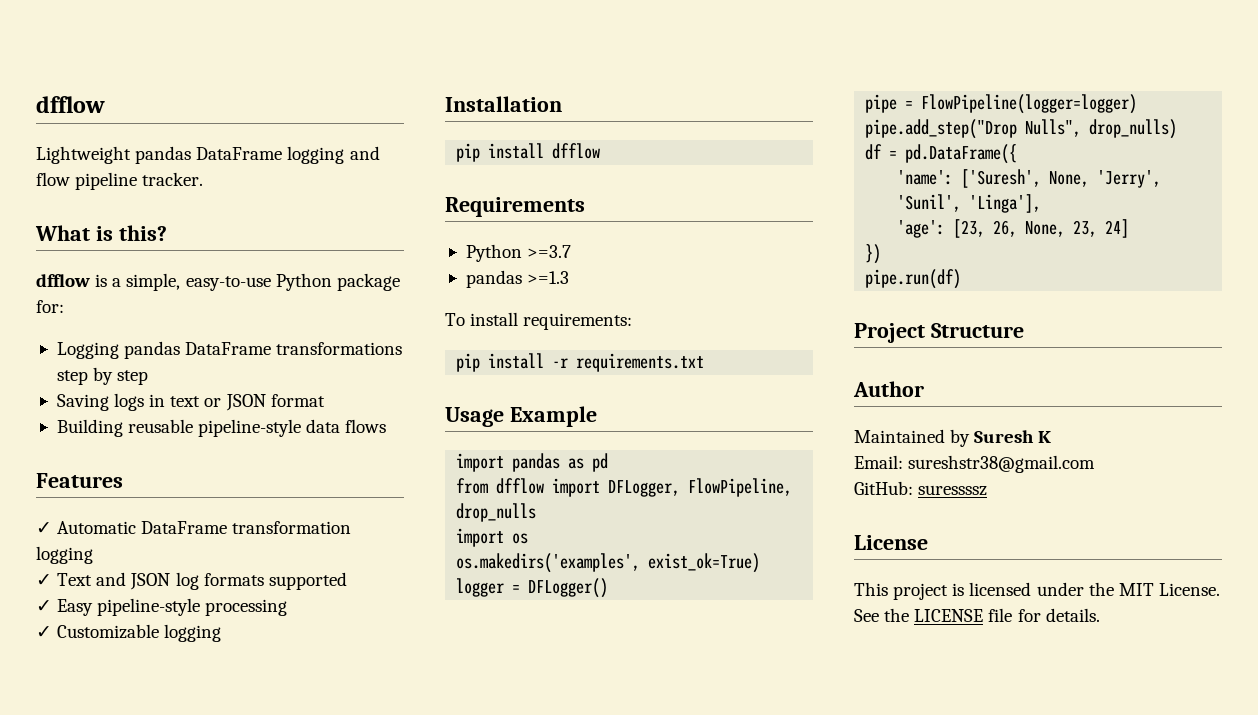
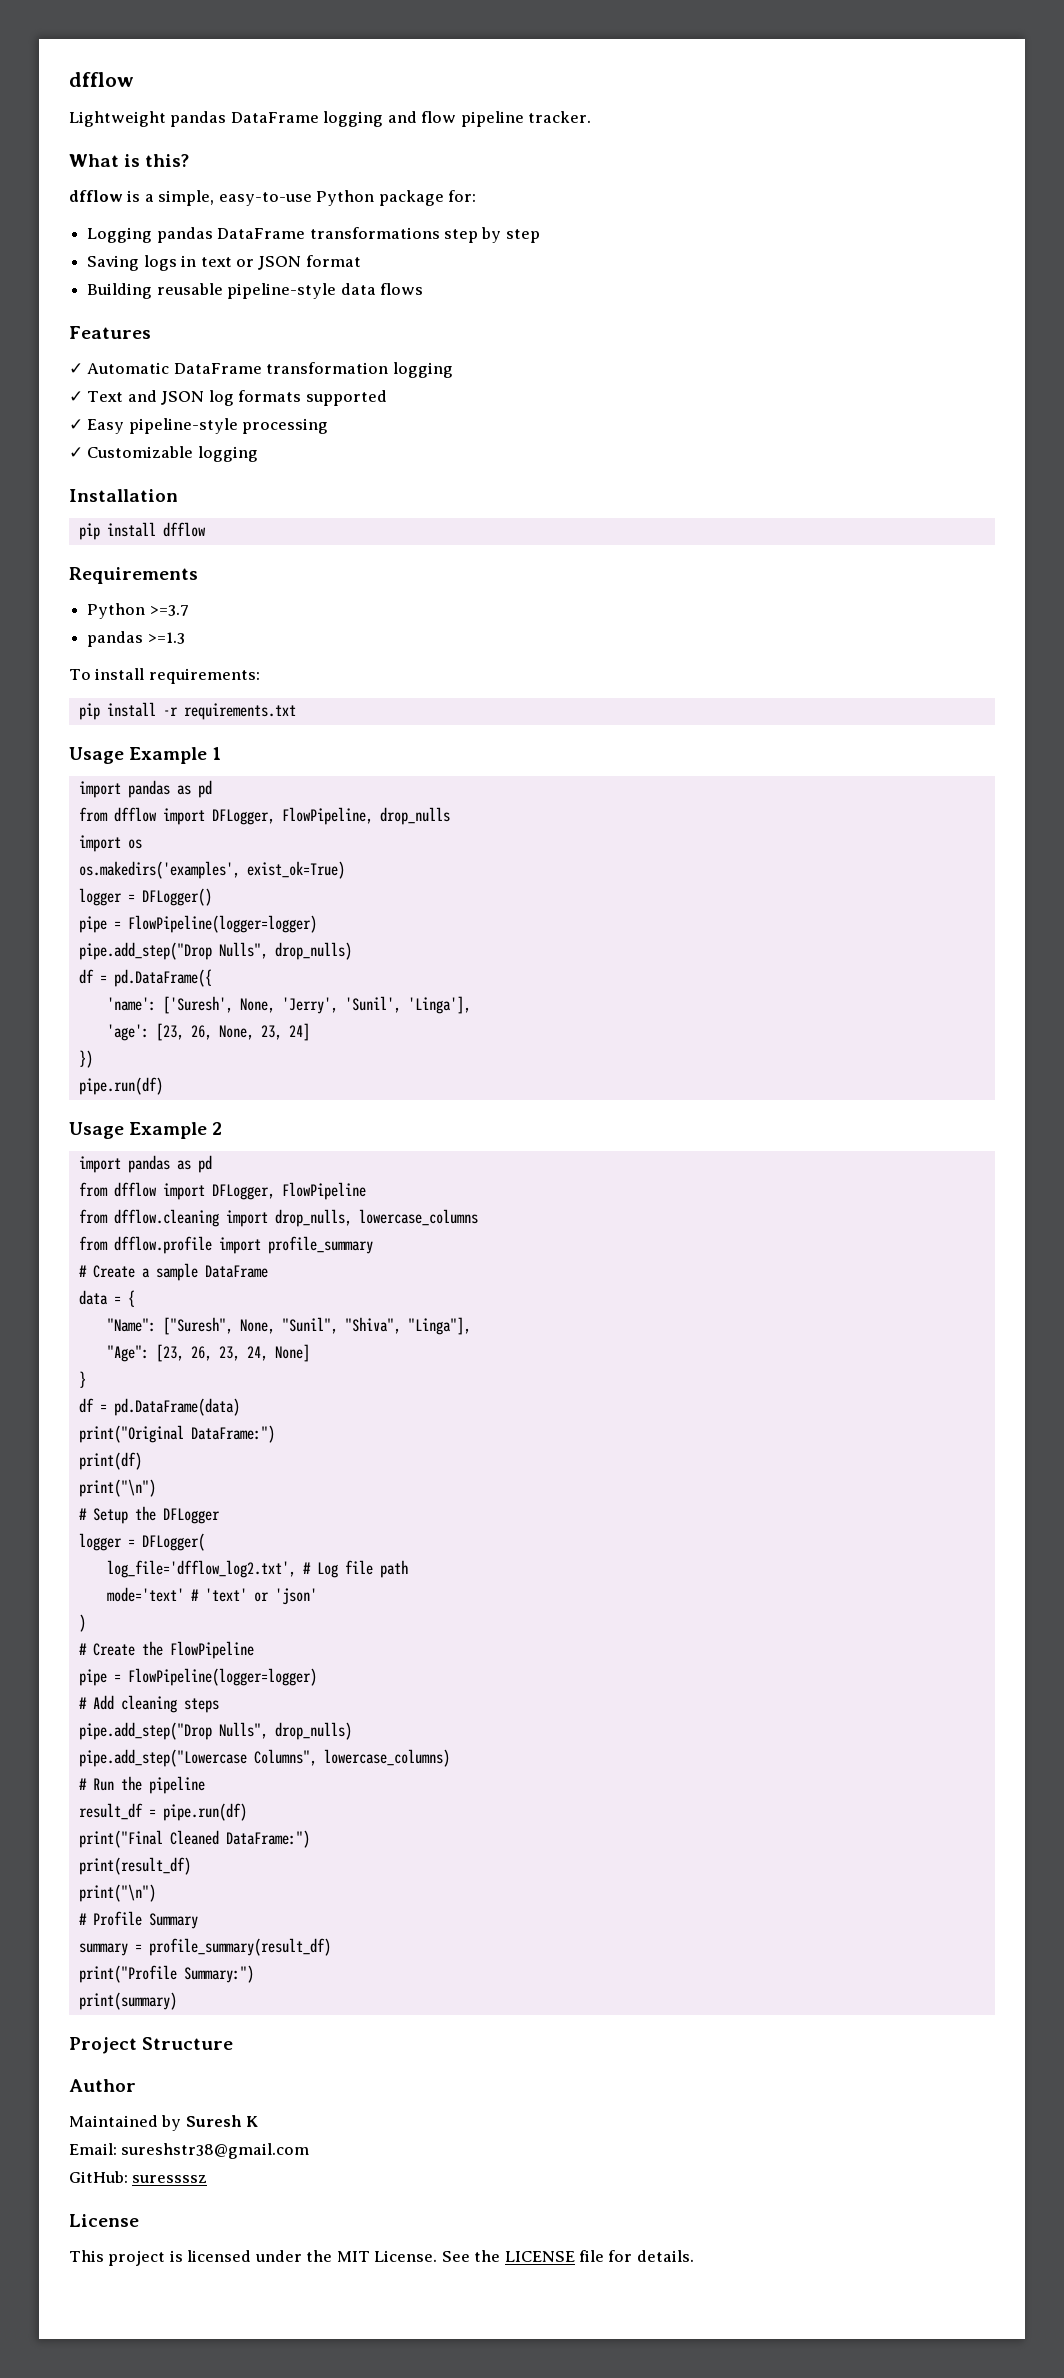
- Usage Example
+ Usage Example 1
+ Usage Example 2
+ import pandas as pd
+ from dfflow import DFLogger, FlowPipeline
+ from dfflow.cleaning import drop_nulls, lowercase_columns
+ from dfflow.profile import profile_summary
+ # Create a sample DataFrame
+ data = {
+ "Name": ["Suresh", None, "Sunil", "Shiva", "Linga"],
+ "Age": [23, 26, 23, 24, None]
+ }
+ df = pd.DataFrame(data)
+ print("Original DataFrame:")
+ print(df)
+ print("\n")
+ # Setup the DFLogger
+ logger = DFLogger(
+ log_file='dfflow_log2.txt', # Log file path
+ mode='text' # 'text' or 'json'
+ )
+ # Create the FlowPipeline
+ pipe = FlowPipeline(logger=logger)
+ # Add cleaning steps
+ pipe.add_step("Drop Nulls", drop_nulls)
+ pipe.add_step("Lowercase Columns", lowercase_columns)
+ # Run the pipeline
+ result_df = pipe.run(df)
+ print("Final Cleaned DataFrame:")
+ print(result_df)
+ print("\n")
+ # Profile Summary
+ summary = profile_summary(result_df)
+ print("Profile Summary:")
+ print(summary)

